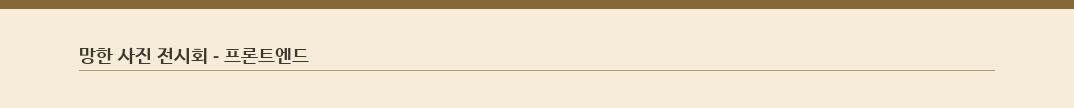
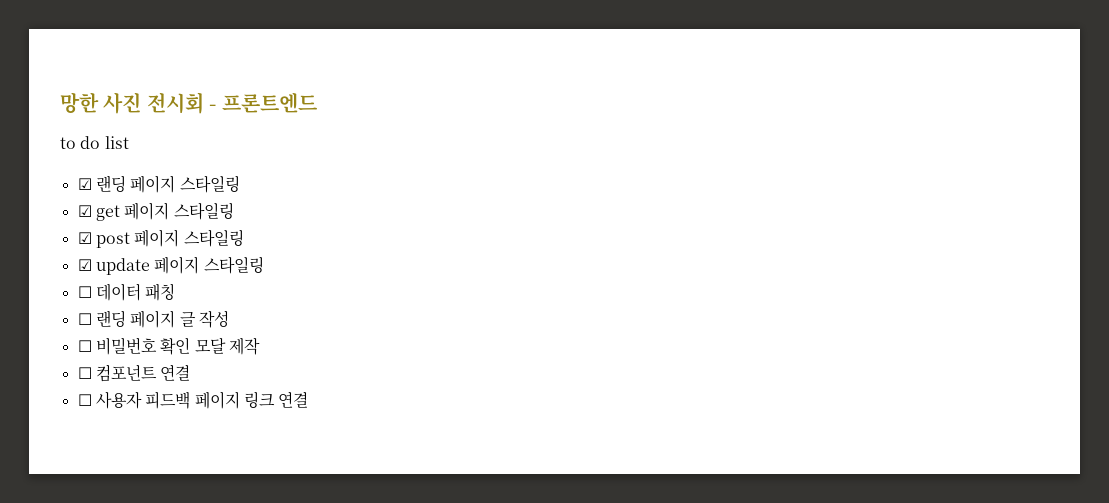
+ to do list
+ ☑ 랜딩 페이지 스타일링
+ ☑ get 페이지 스타일링
+ ☑ post 페이지 스타일링
+ ☑ update 페이지 스타일링
+ ☐ 데이터 패칭
+ ☐ 랜딩 페이지 글 작성
+ ☐ 비밀번호 확인 모달 제작
+ ☐ 컴포넌트 연결
+ ☐ 사용자 피드백 페이지 링크 연결

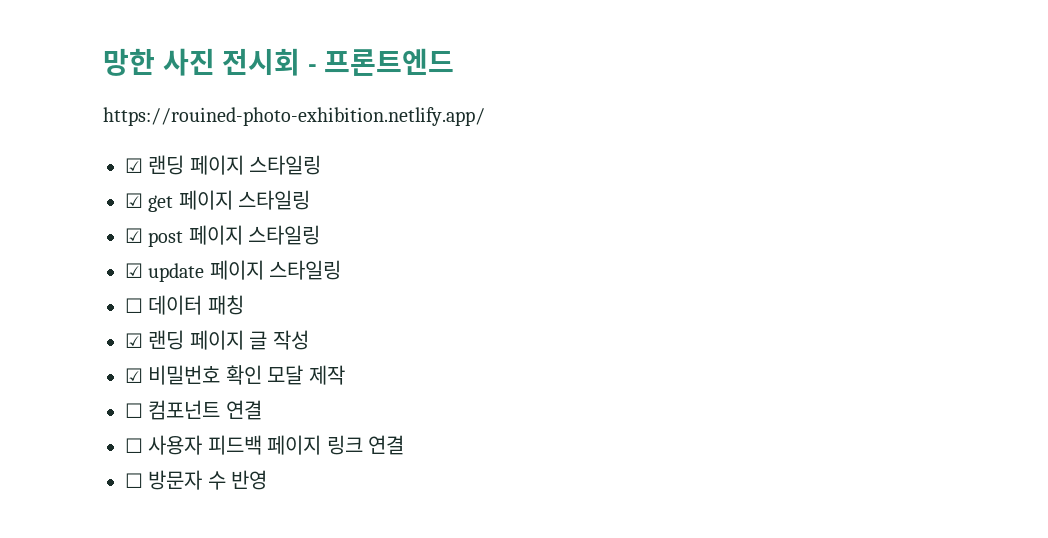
- to do list
+ https://rouined-photo-exhibition.netlify.app/
- ☐ 랜딩 페이지 글 작성
+ ☑ 랜딩 페이지 글 작성
- ☐ 비밀번호 확인 모달 제작
+ ☑ 비밀번호 확인 모달 제작
+ ☐ 방문자 수 반영

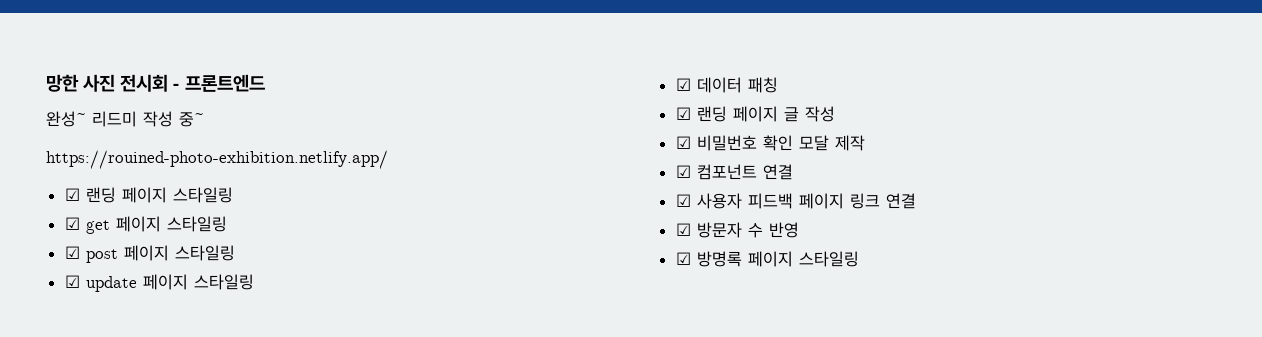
+ 완성~ 리드미 작성 중~
- ☐ 데이터 패칭
+ ☑ 데이터 패칭
- ☐ 컴포넌트 연결
+ ☑ 컴포넌트 연결
- ☐ 사용자 피드백 페이지 링크 연결
+ ☑ 사용자 피드백 페이지 링크 연결
- ☐ 방문자 수 반영
+ ☑ 방문자 수 반영
+ ☑ 방명록 페이지 스타일링

